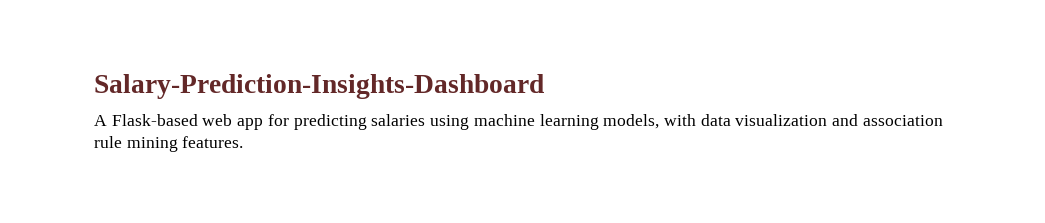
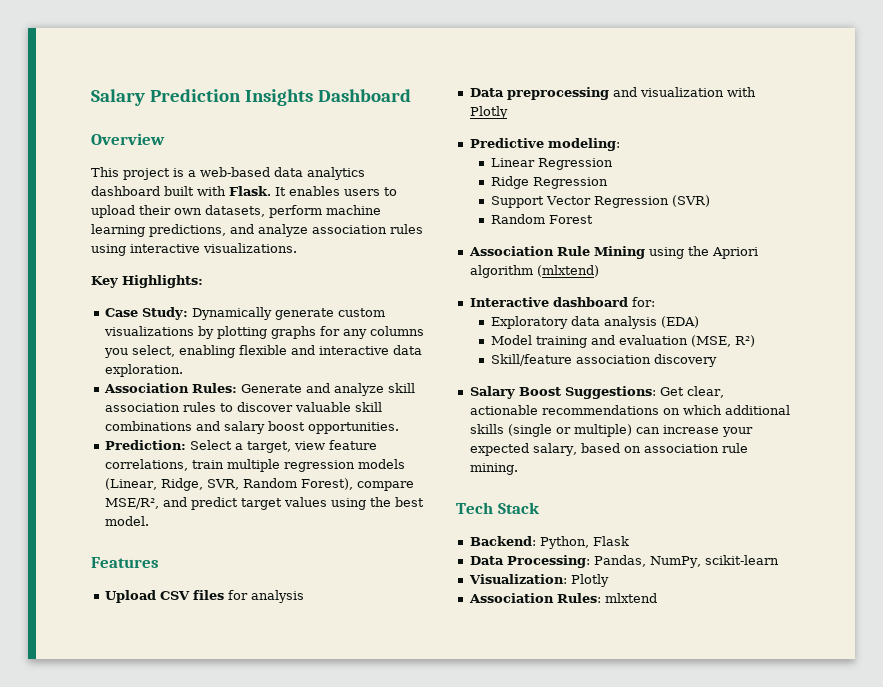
- Salary-Prediction-Insights-Dashboard
- A Flask-based web app for predicting salaries using machine learning models, with data visualization and association rule mining features.
+ Salary Prediction Insights Dashboard
+ Overview
+ This project is a web-based data analytics dashboard built with Flask. It enables users to upload their own datasets, perform machine learning predictions, and analyze association rules using interactive visualizations.
+ Key Highlights:
+ Case Study: Dynamically generate custom visualizations by plotting graphs for any columns you select, enabling flexible and interactive data exploration.
+ Association Rules: Generate and analyze skill association rules to discover valuable skill combinations and salary boost opportunities.
+ Prediction: Select a target, view feature correlations, train multiple regression models (Linear, Ridge, SVR, Random Forest), compare MSE/R², and predict target values using the best model.
+ Features
+ Upload CSV files for analysis
+ Data preprocessing and visualization with Plotly
+ Predictive modeling:
+ Linear Regression
+ Ridge Regression
+ Support Vector Regression (SVR)
+ Random Forest
+ Association Rule Mining using the Apriori algorithm (mlxtend)
+ Interactive dashboard for:
+ Exploratory data analysis (EDA)
+ Model training and evaluation (MSE, R²)
+ Skill/feature association discovery
+ Salary Boost Suggestions: Get clear, actionable recommendations on which additional skills (single or multiple) can increase your expected salary, based on association rule mining.
+ Tech Stack
+ Backend: Python, Flask
+ Data Processing: Pandas, NumPy, scikit-learn
+ Visualization: Plotly
+ Association Rules: mlxtend

